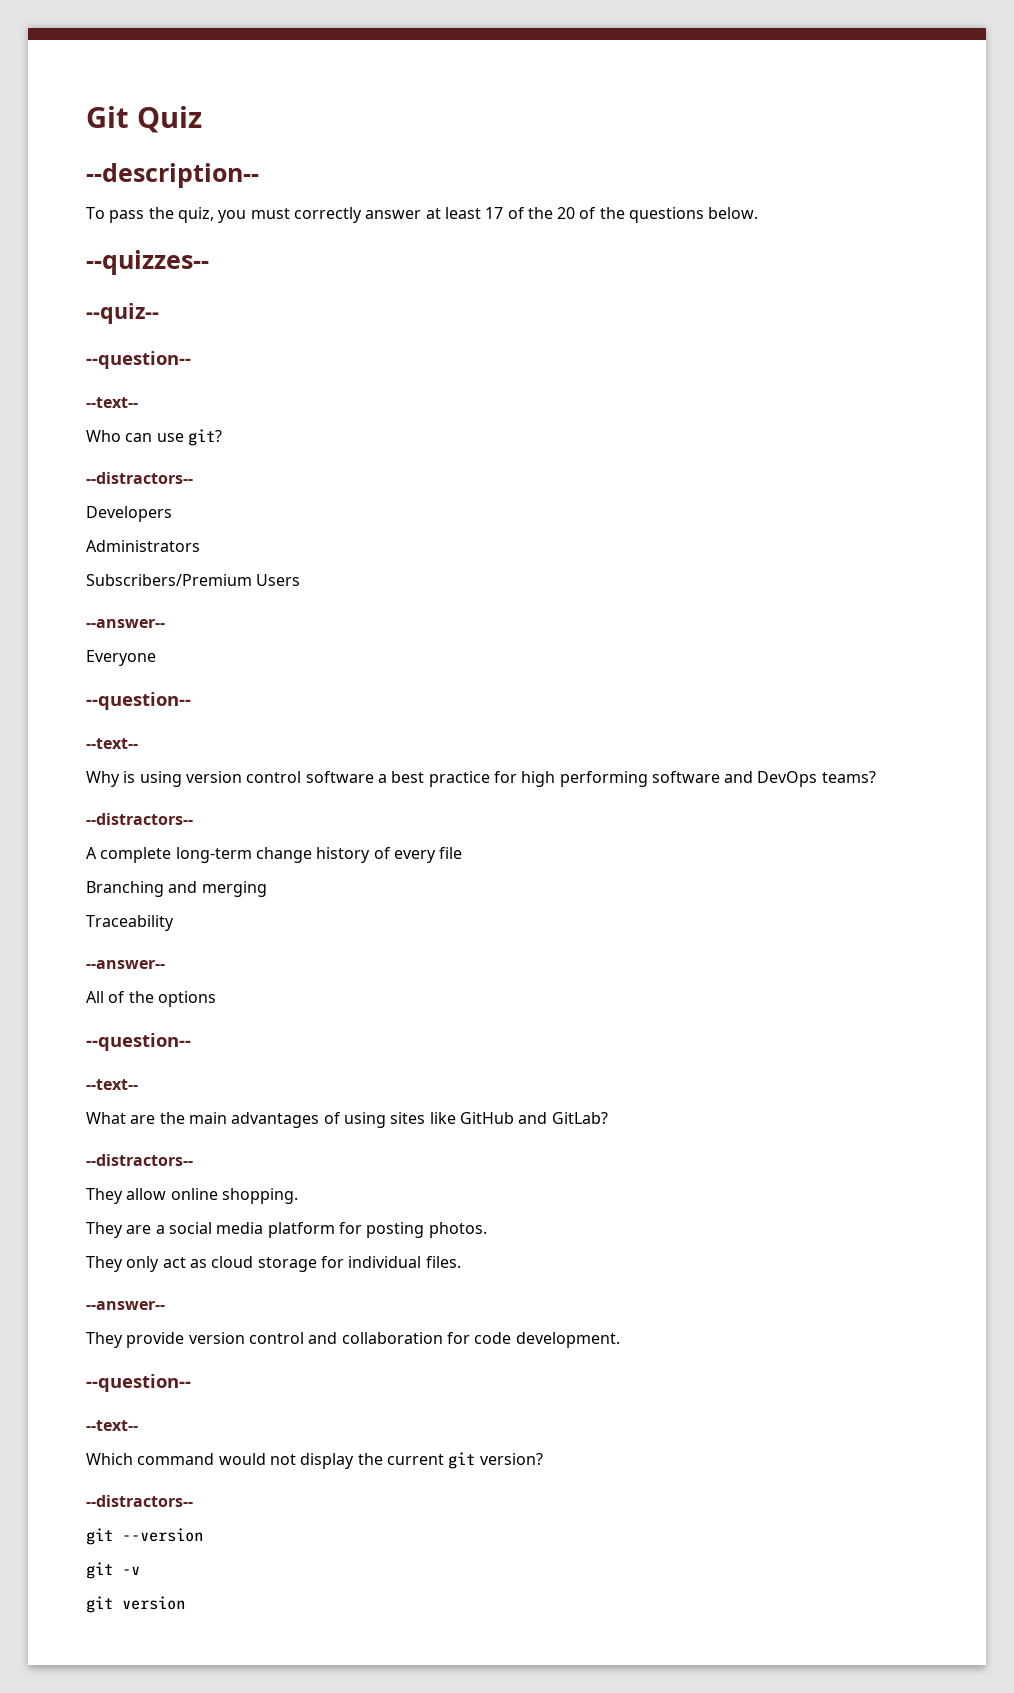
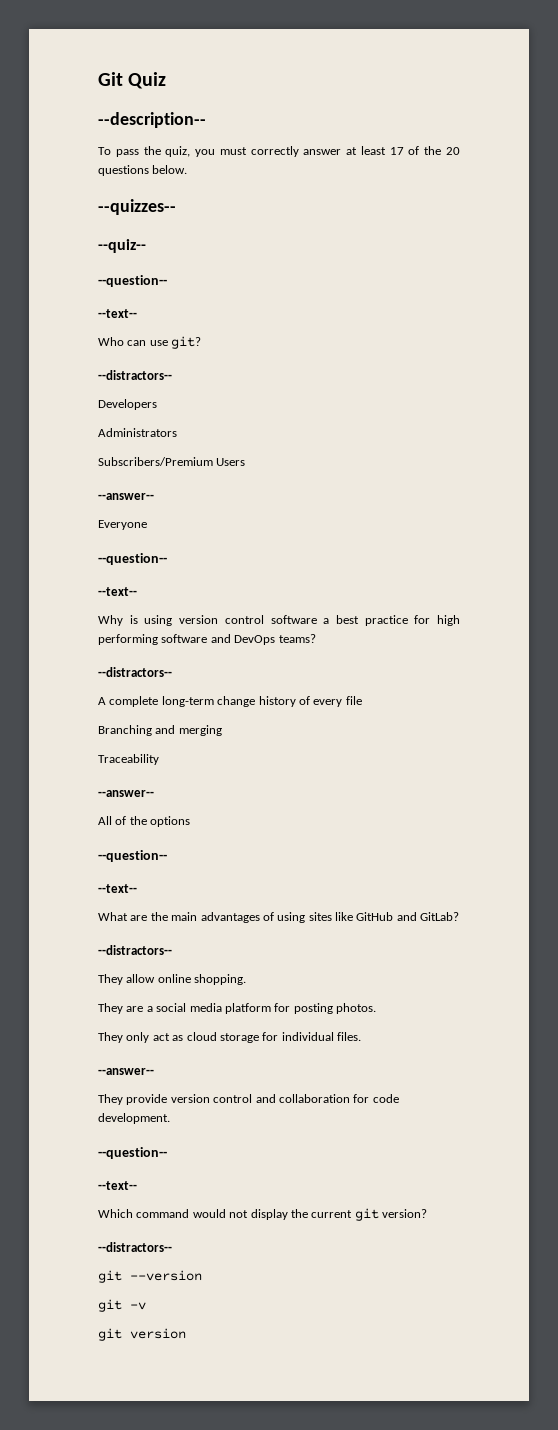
- To pass the quiz, you must correctly answer at least 17 of the 20 of the questions below.
+ To pass the quiz, you must correctly answer at least 17 of the 20 questions below.

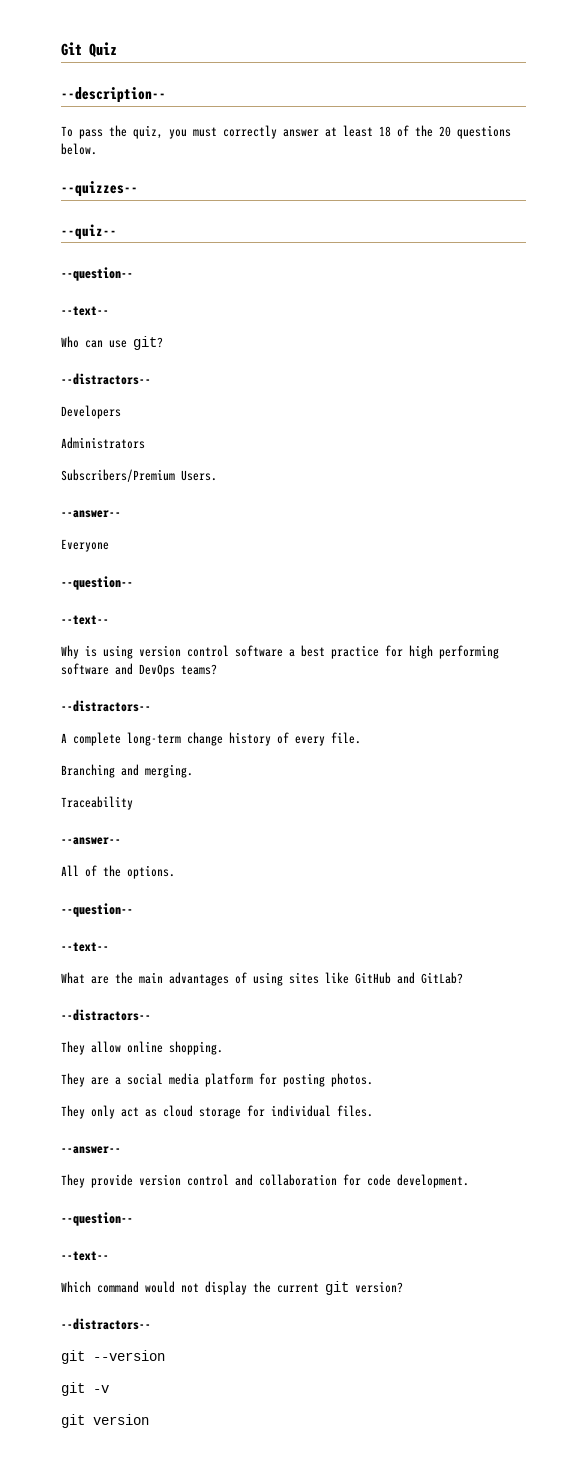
- To pass the quiz, you must correctly answer at least 17 of the 20 questions below.
+ To pass the quiz, you must correctly answer at least 18 of the 20 questions below.
- Subscribers/Premium Users
+ Subscribers/Premium Users.
- A complete long-term change history of every file
+ A complete long-term change history of every file.
- Branching and merging
+ Branching and merging.
- All of the options
+ All of the options.

